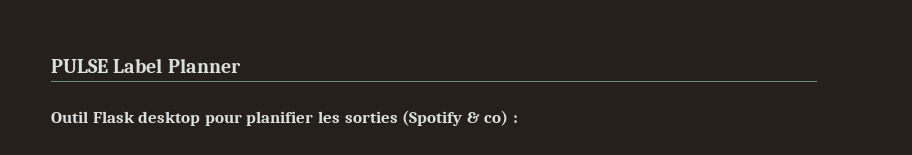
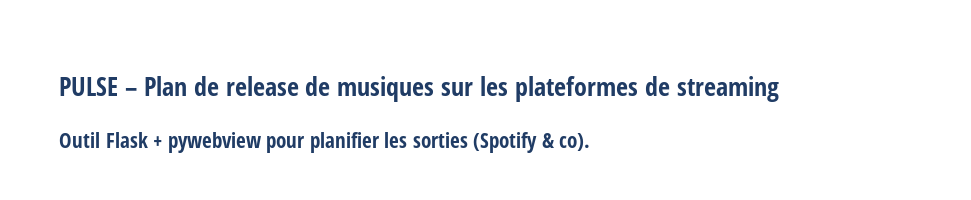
- PULSE Label Planner
+ PULSE – Plan de release de musiques sur les plateformes de streaming
- Outil Flask desktop pour planifier les sorties (Spotify & co) :
+ Outil Flask + pywebview pour planifier les sorties (Spotify & co).

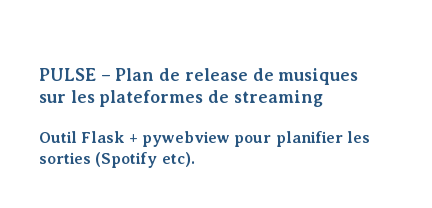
- Outil Flask + pywebview pour planifier les sorties (Spotify & co).
+ Outil Flask + pywebview pour planifier les sorties (Spotify etc).

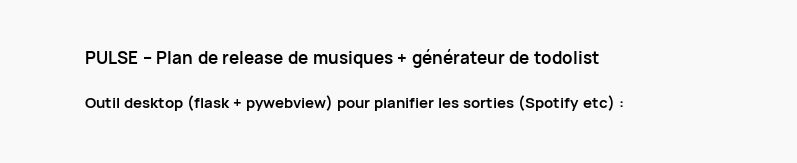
- PULSE – Plan de release de musiques sur les plateformes de streaming
- Outil Flask + pywebview pour planifier les sorties (Spotify etc).
+ PULSE – Plan de release de musiques + générateur de todolist
+ Outil desktop (flask + pywebview) pour planifier les sorties (Spotify etc) :

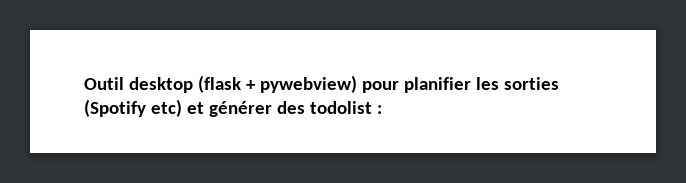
- PULSE – Plan de release de musiques + générateur de todolist
- Outil desktop (flask + pywebview) pour planifier les sorties (Spotify etc) :
+ Outil desktop (flask + pywebview) pour planifier les sorties (Spotify etc) et générer des todolist :

